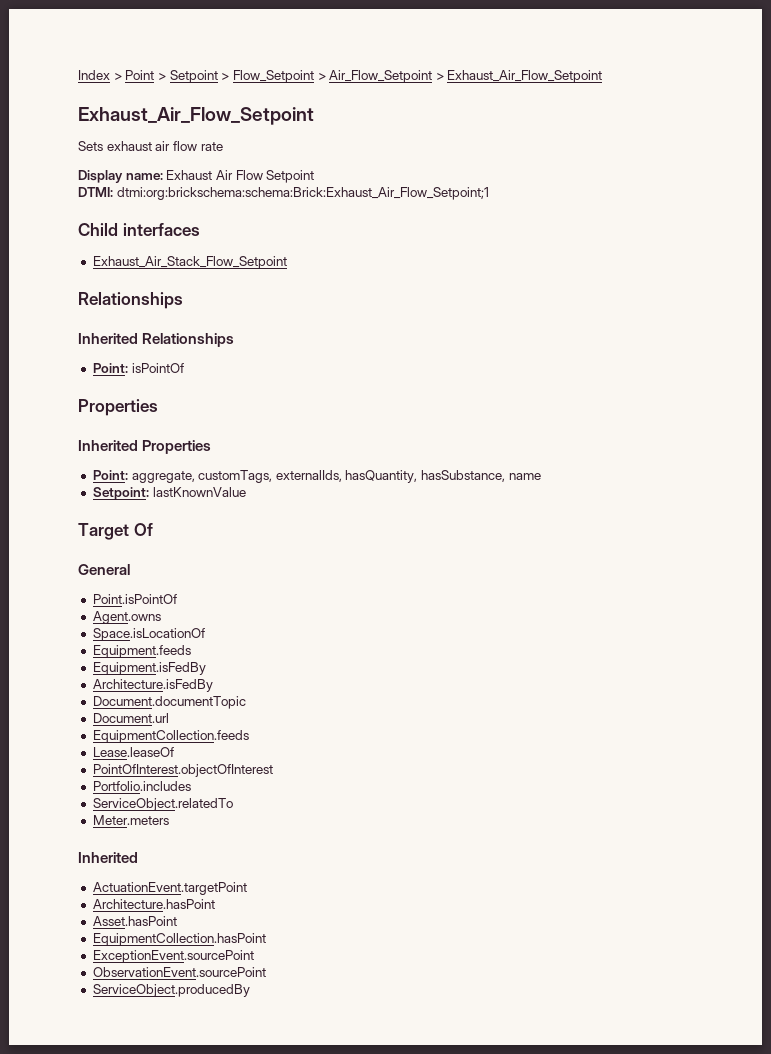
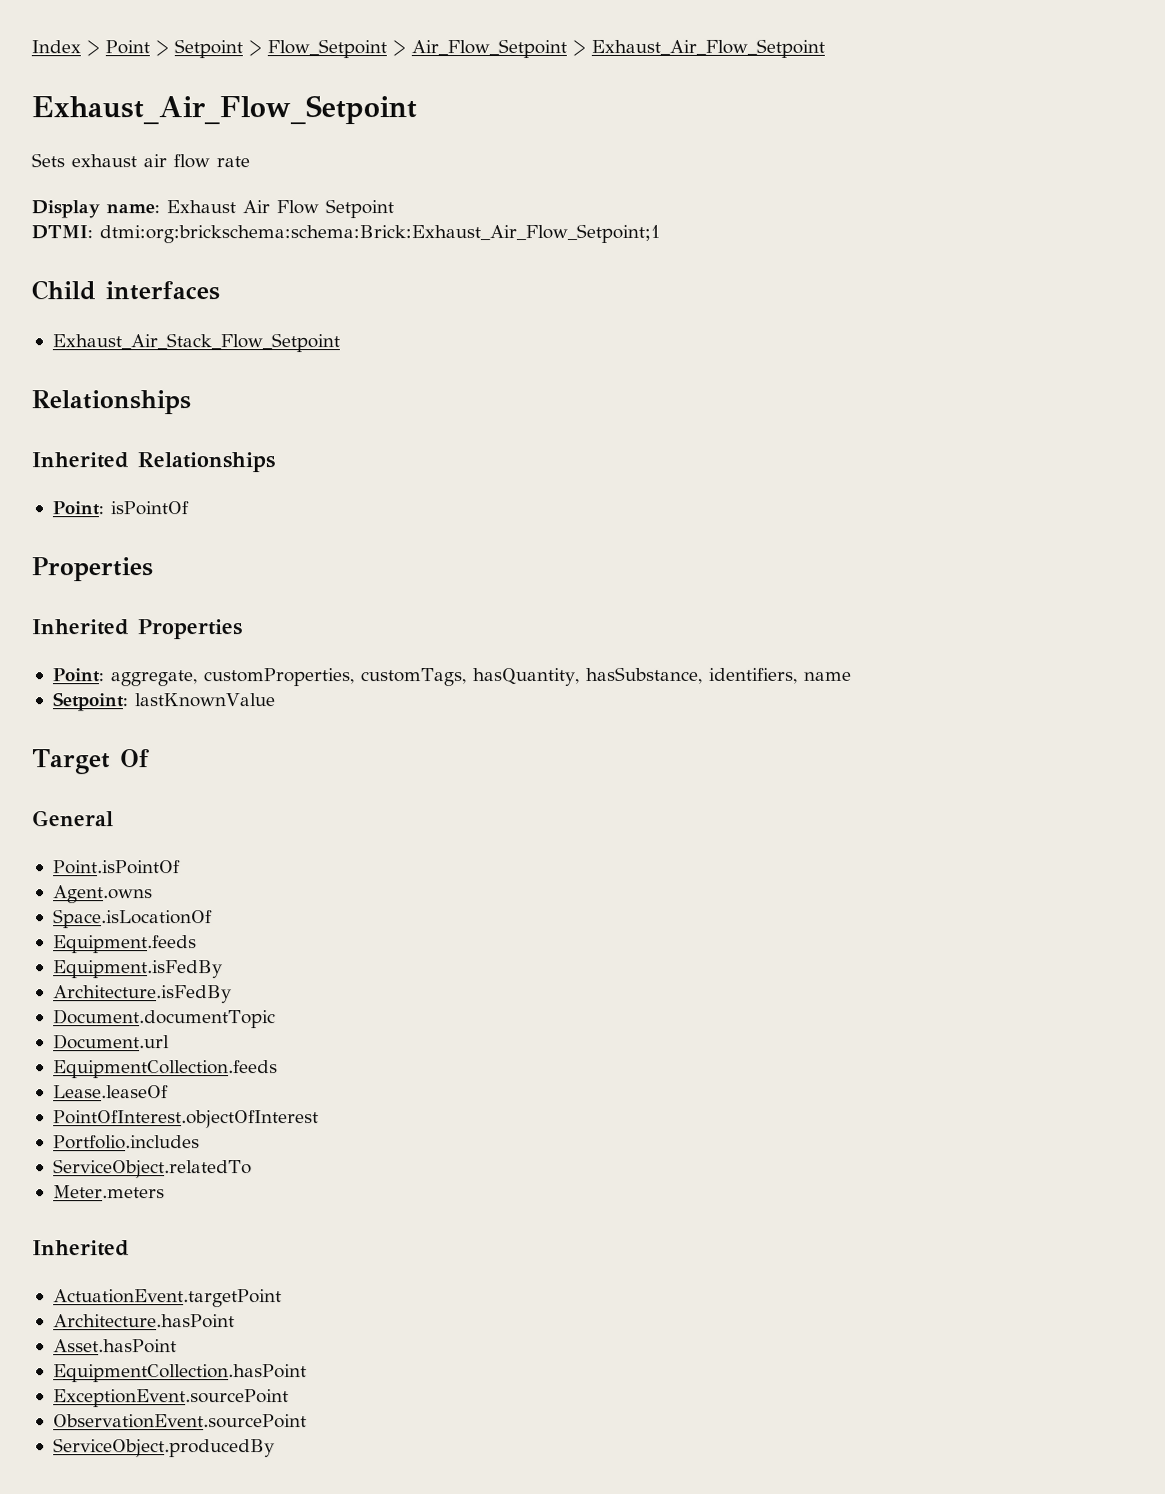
- Point: aggregate, customTags, externalIds, hasQuantity, hasSubstance, name
+ Point: aggregate, customProperties, customTags, hasQuantity, hasSubstance, identifiers, name

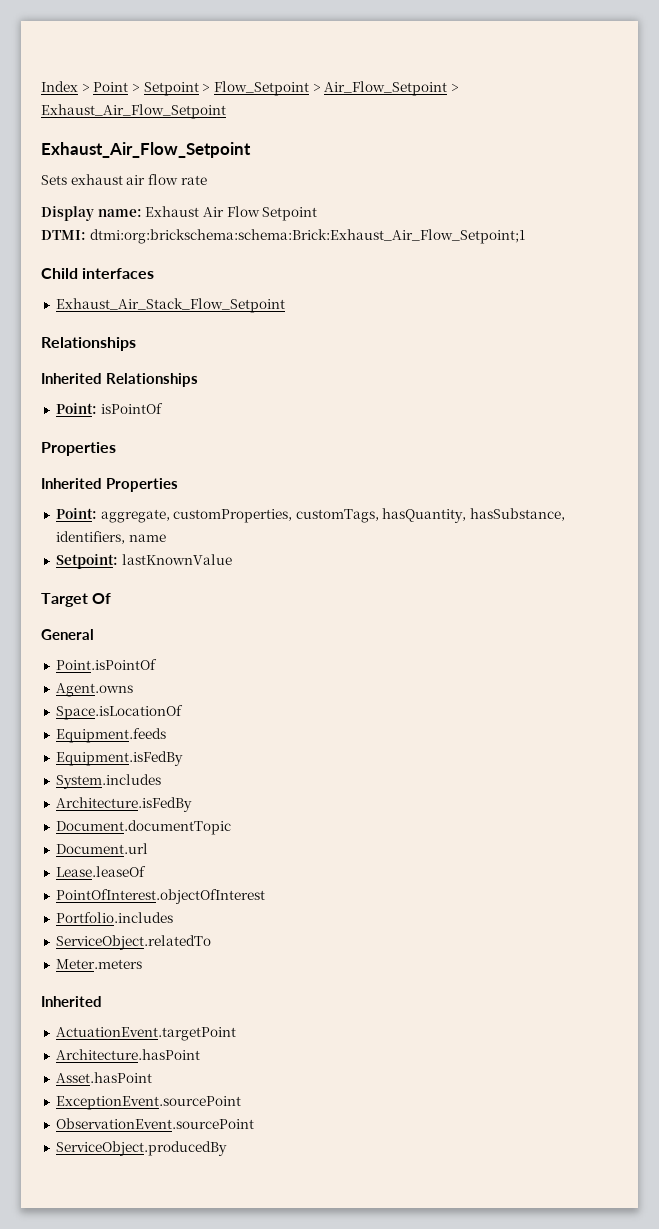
+ System.includes
- EquipmentCollection.feeds
- EquipmentCollection.hasPoint

